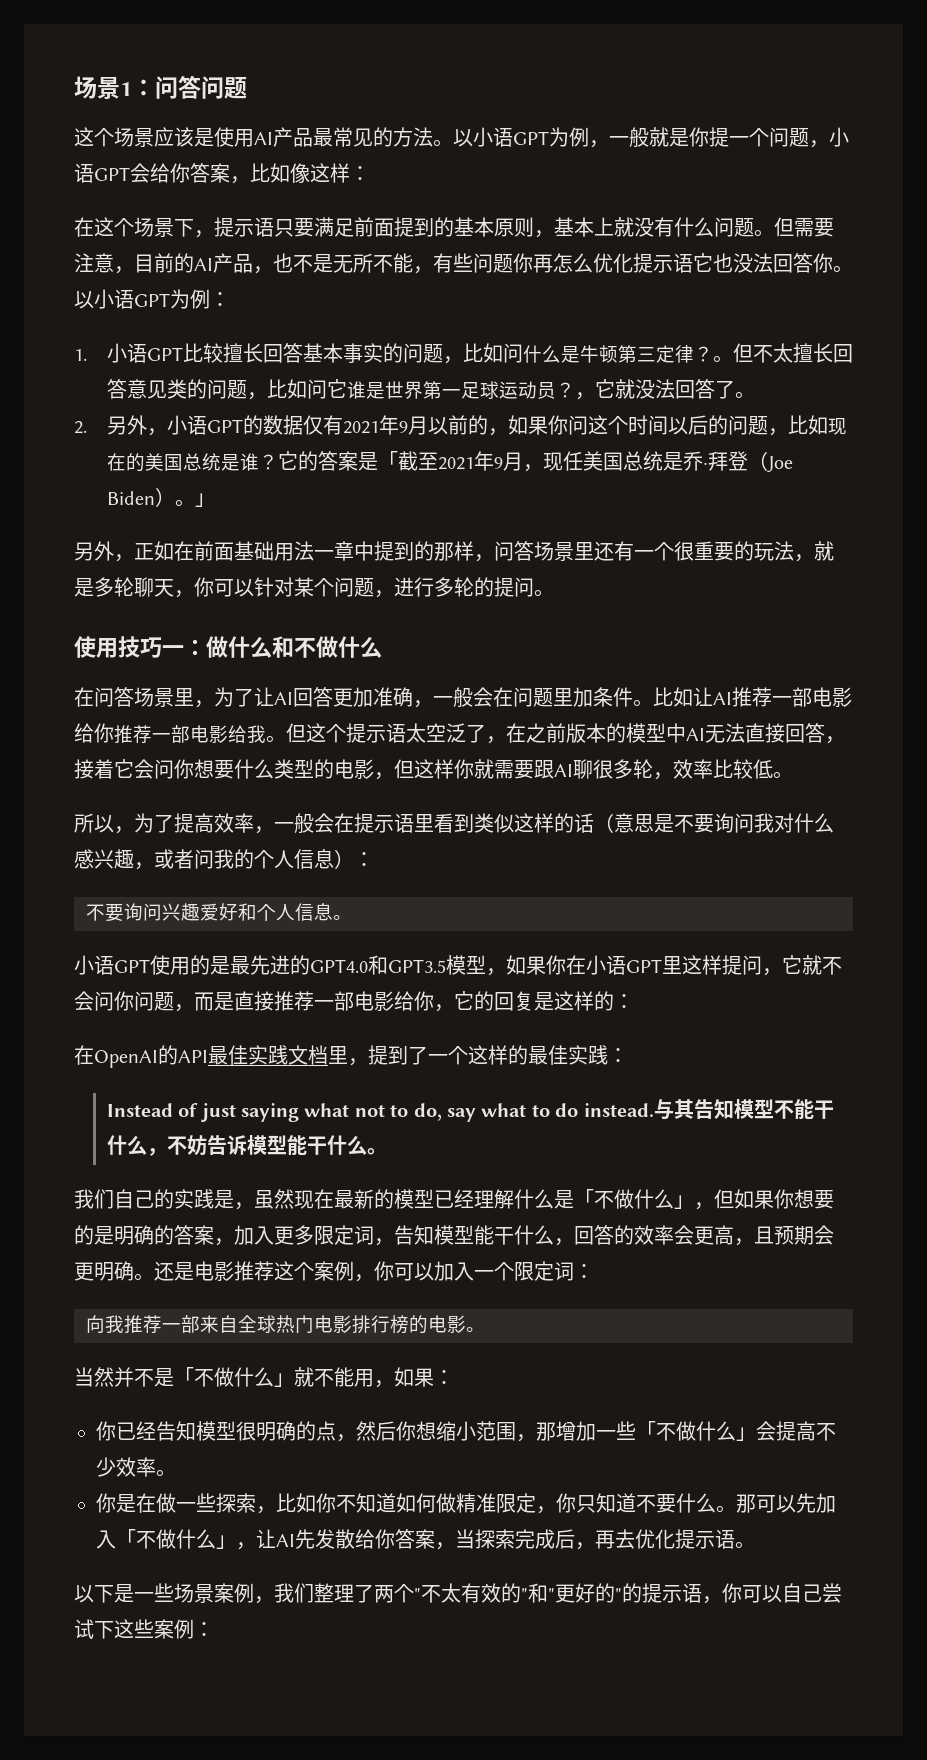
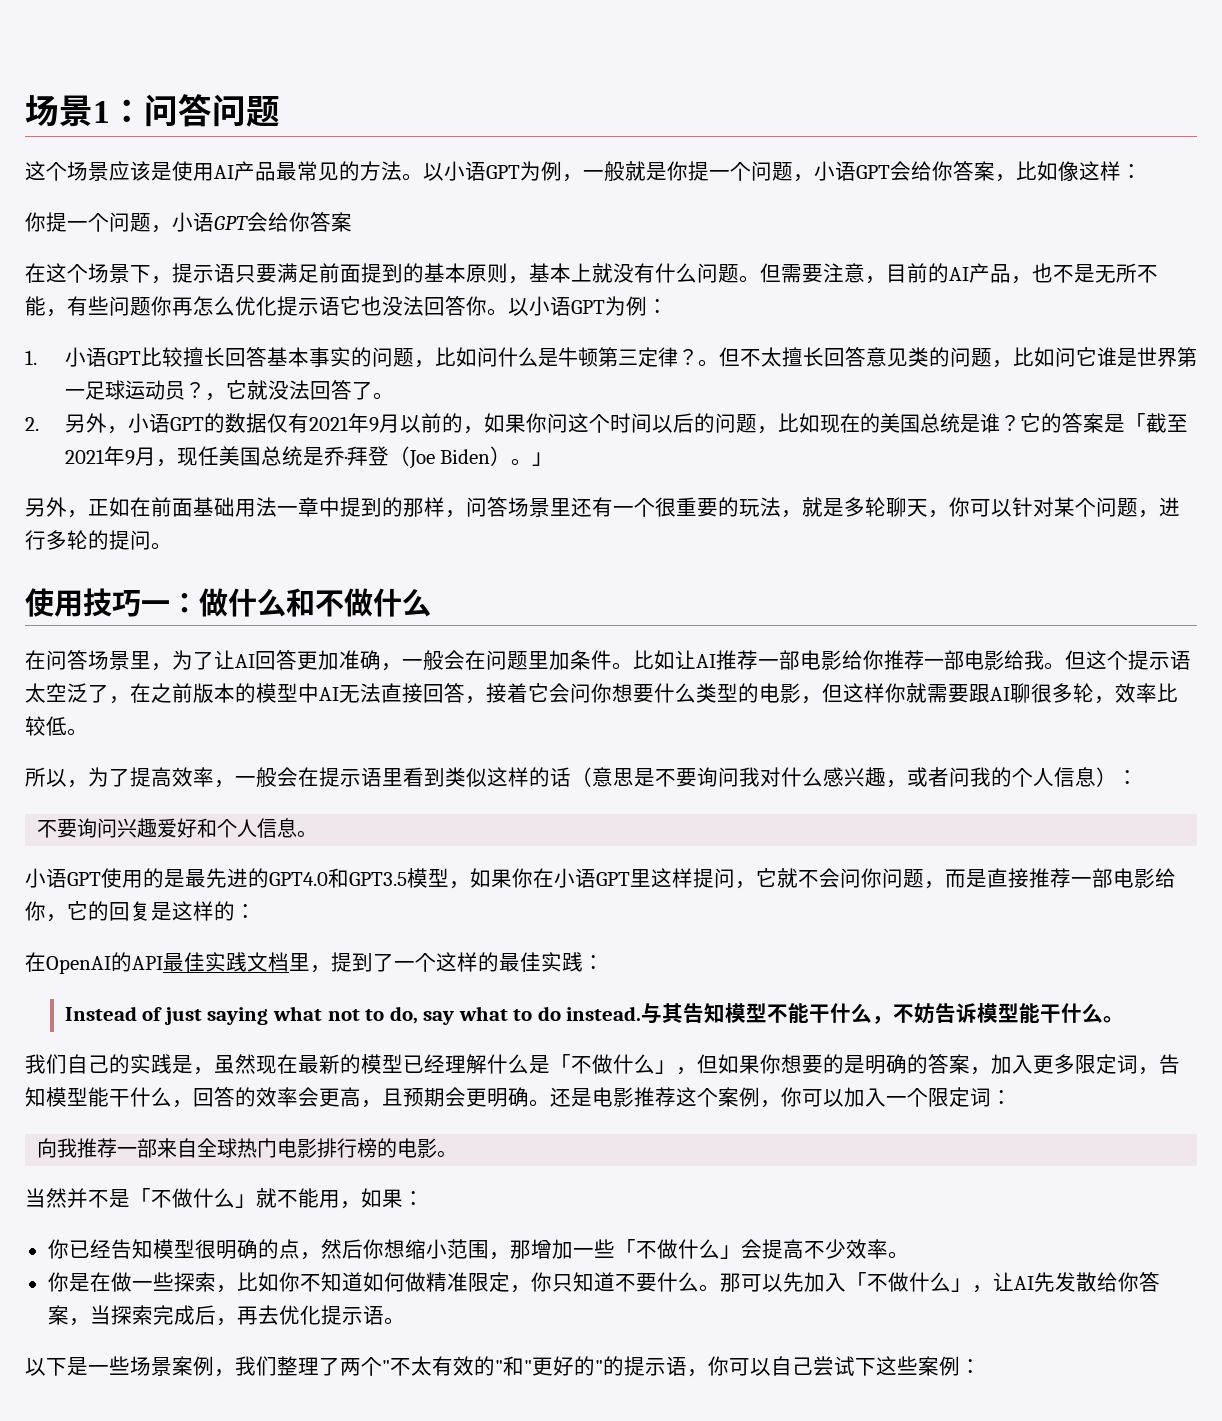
  以小语GPT为例，一般就是你提一个问题，小语GPT会给你答案，比如像这样：
+ 你提一个问题，小语GPT会给你答案

